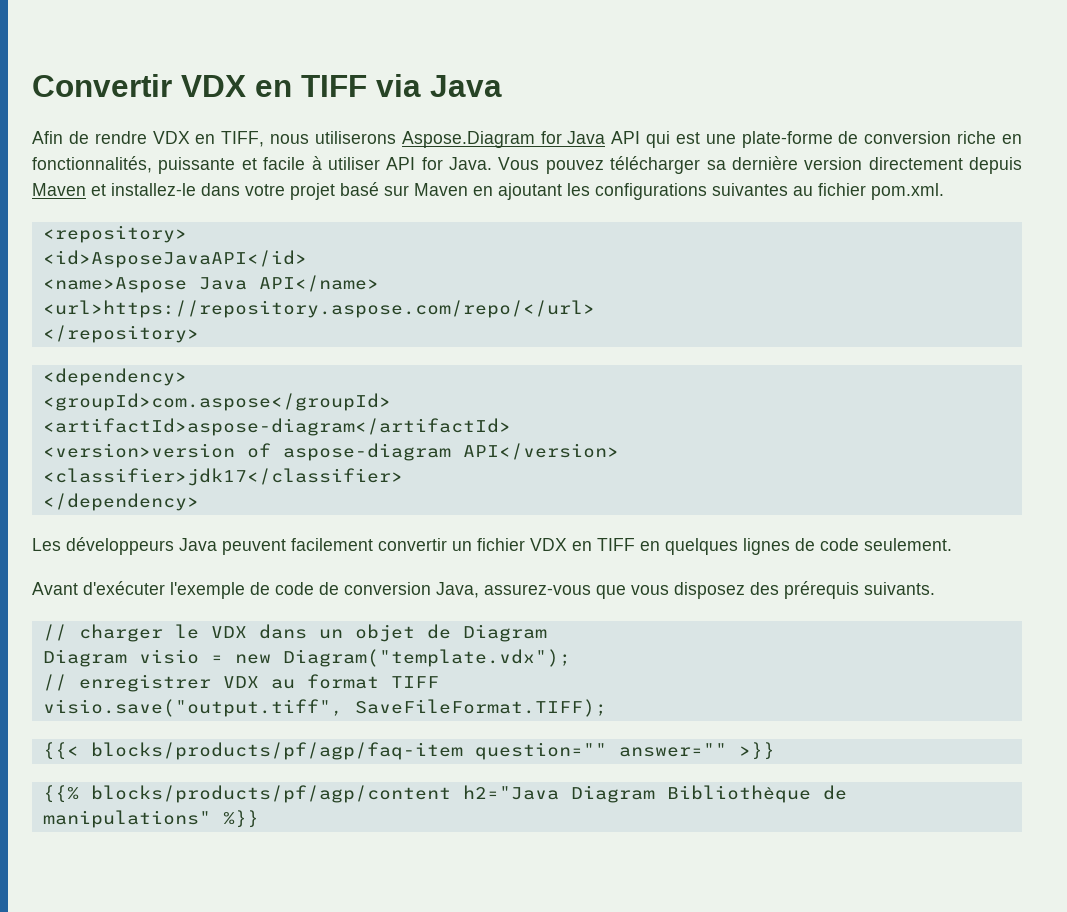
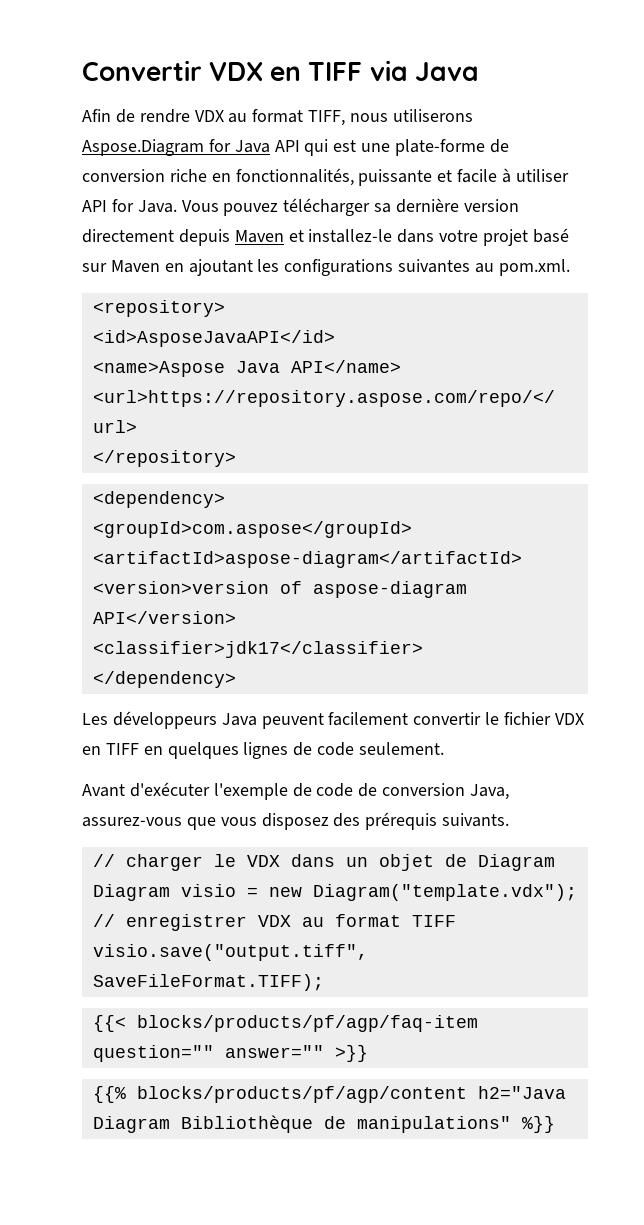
- Afin de rendre VDX en TIFF, nous utiliserons Aspose.Diagram for Java API qui est une plate-forme de conversion riche en fonctionnalités, puissante et facile à utiliser API for Java.
+ Afin de rendre VDX au format TIFF, nous utiliserons Aspose.Diagram for Java API qui est une plate-forme de conversion riche en fonctionnalités, puissante et facile à utiliser API for Java.
- Vous pouvez télécharger sa dernière version directement depuis Maven et installez-le dans votre projet basé sur Maven en ajoutant les configurations suivantes au fichier pom.xml.
+ Vous pouvez télécharger sa dernière version directement depuis Maven et installez-le dans votre projet basé sur Maven en ajoutant les configurations suivantes au pom.xml.
- Les développeurs Java peuvent facilement convertir un fichier VDX en TIFF en quelques lignes de code seulement.
+ Les développeurs Java peuvent facilement convertir le fichier VDX en TIFF en quelques lignes de code seulement.

